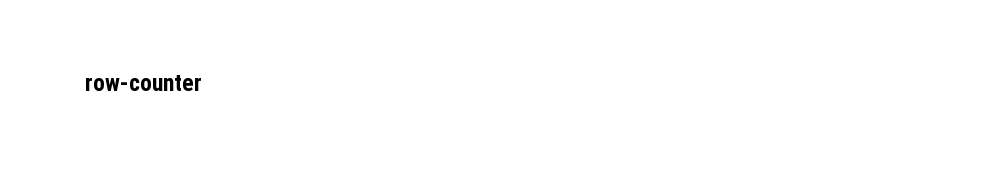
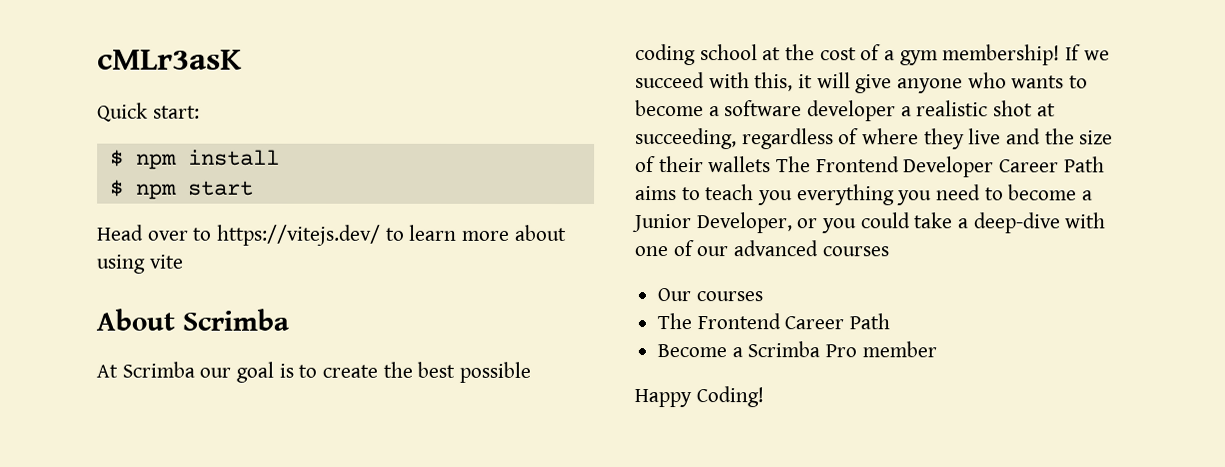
- row-counter
+ cMLr3asK
+ Quick start:
+ $ npm install
+ $ npm start
+ Head over to https://vitejs.dev/ to learn more about using vite
+ About Scrimba
+ At Scrimba our goal is to create the best possible coding school at the cost of a gym membership! If we succeed with this, it will give anyone who wants to become a software developer a realistic shot at succeeding, regardless of where they live and the size of their wallets The Frontend Developer Career Path aims to teach you everything you need to become a Junior Developer, or you could take a deep-dive with one of our advanced courses
+ Our courses
+ The Frontend Career Path
+ Become a Scrimba Pro member
+ Happy Coding!

